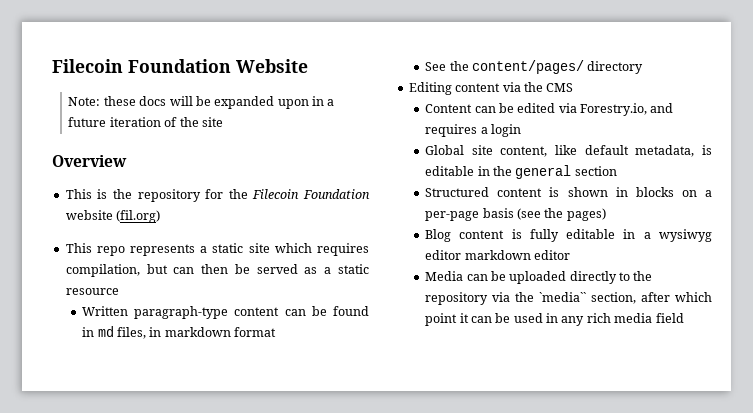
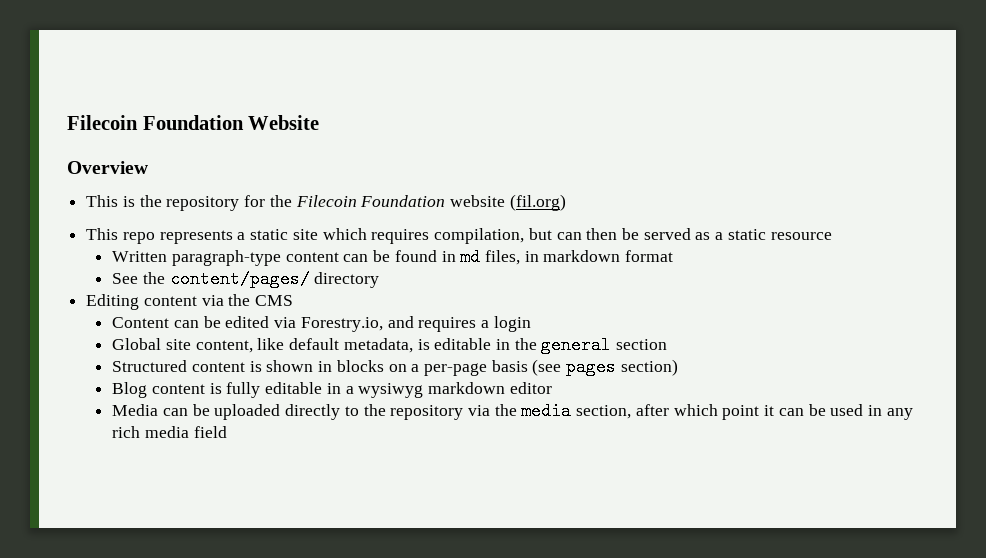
- Note: these docs will be expanded upon in a future iteration of the site
- Structured content is shown in blocks on a per-page basis (see the pages)
+ Structured content is shown in blocks on a per-page basis (see pages section)
- Blog content is fully editable in a wysiwyg editor markdown editor
+ Blog content is fully editable in a wysiwyg markdown editor
- Media can be uploaded directly to the repository via the `media`` section, after which point it can be used in any rich media field
+ Media can be uploaded directly to the repository via the media section, after which point it can be used in any rich media field

